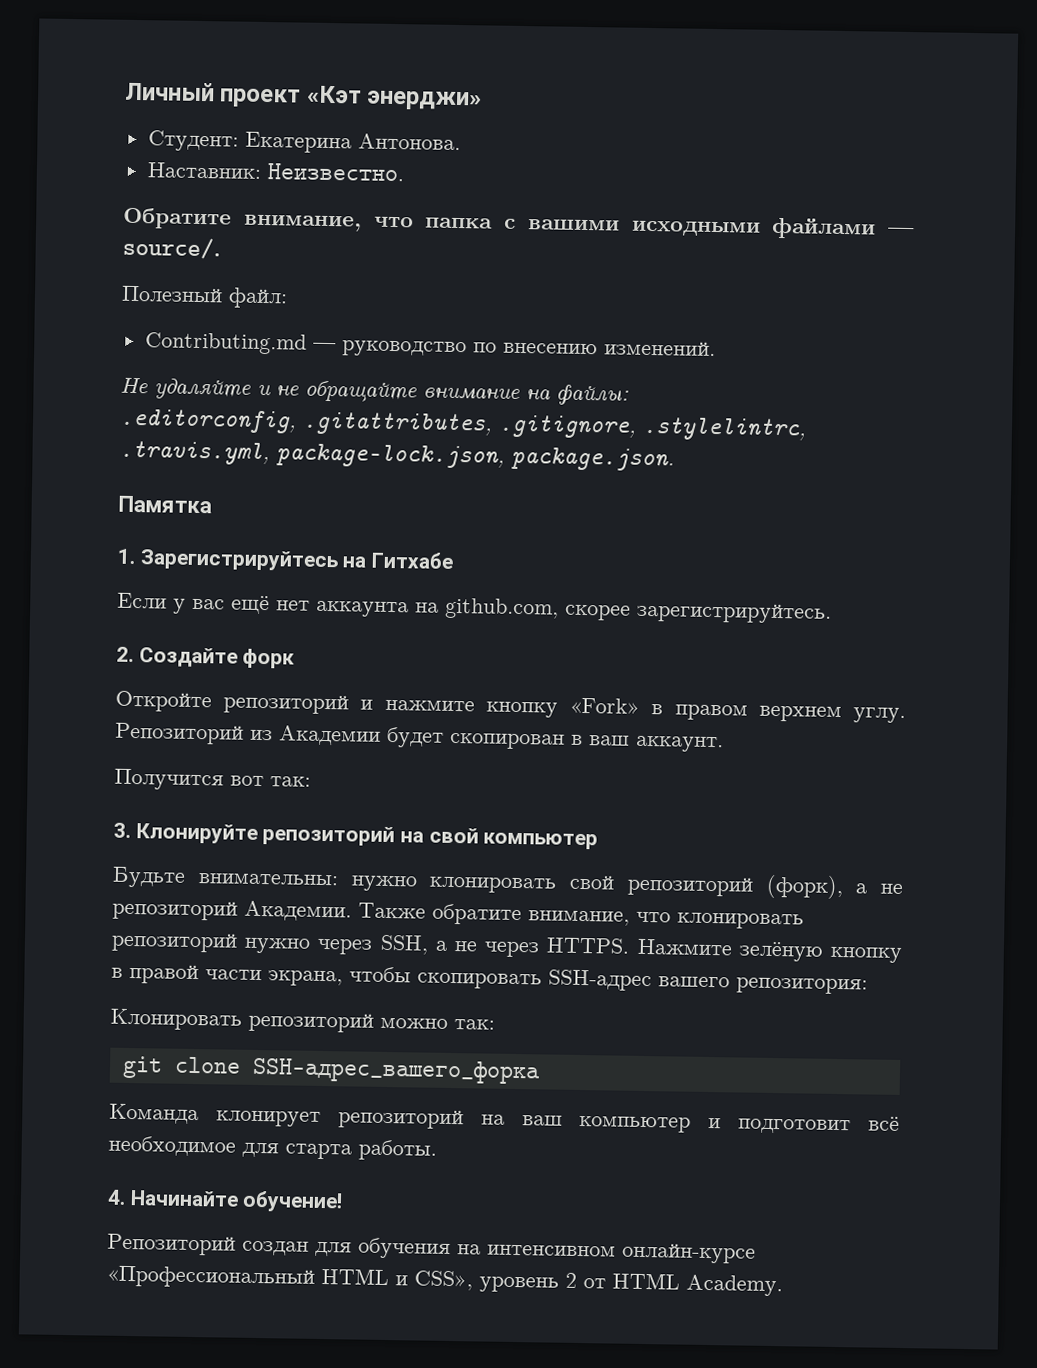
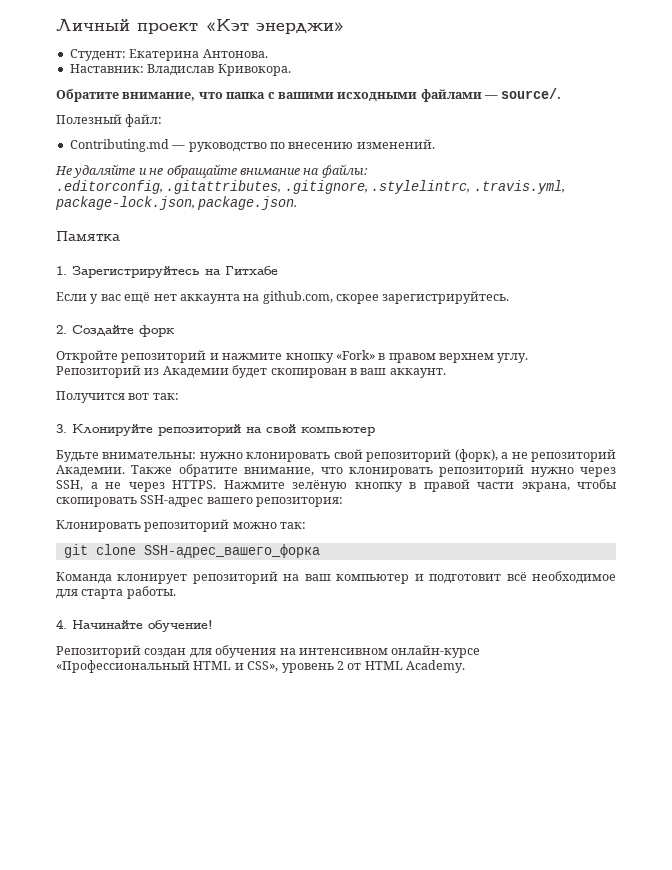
- Наставник: Неизвестно.
+ Наставник: Владислав Кривокора.

